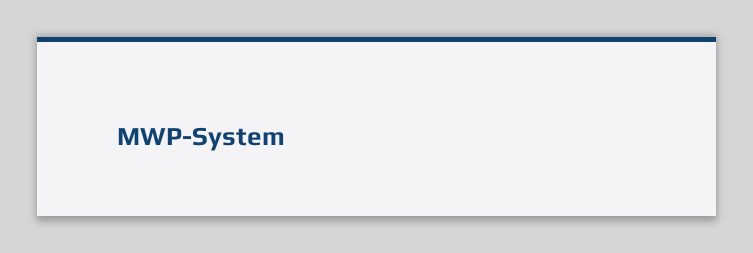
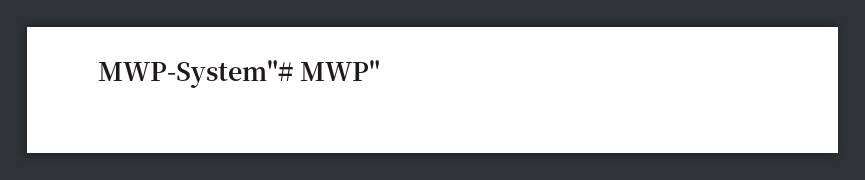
- MWP-System
+ MWP-System"# MWP"

